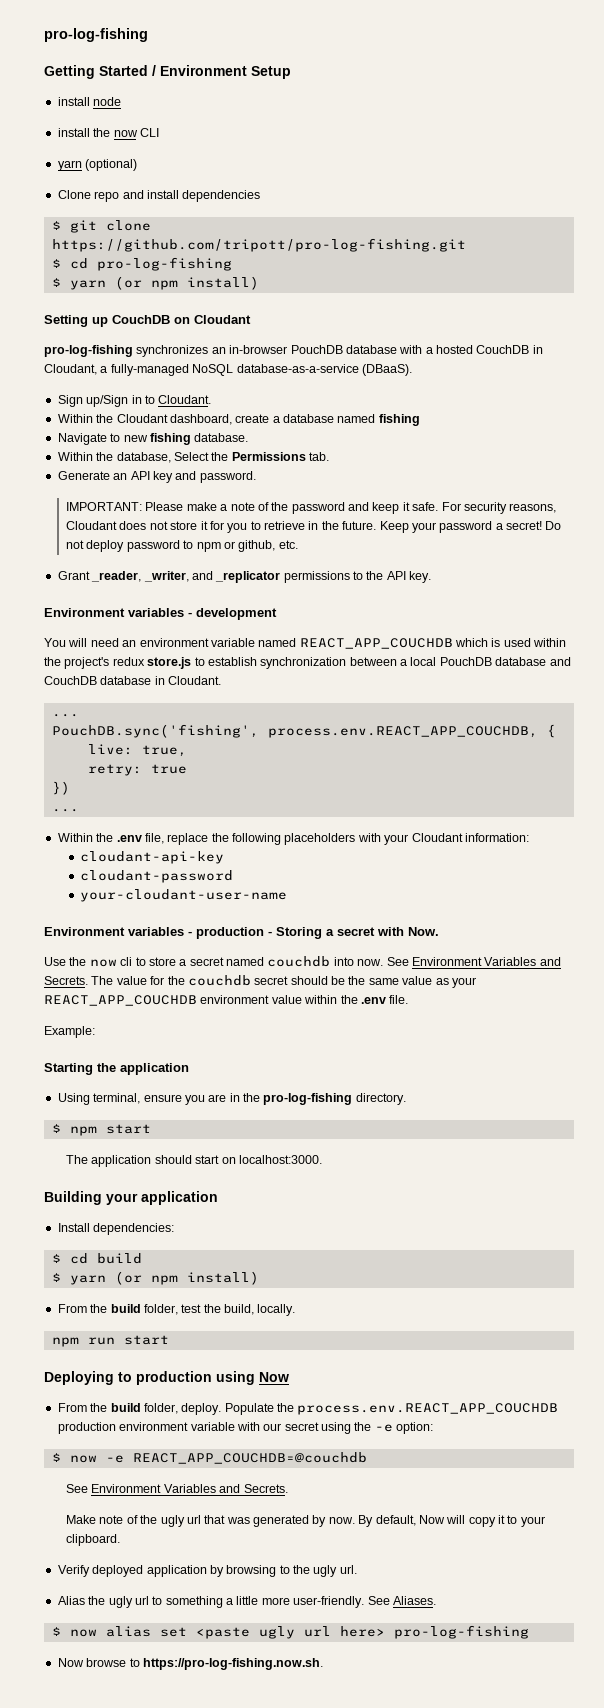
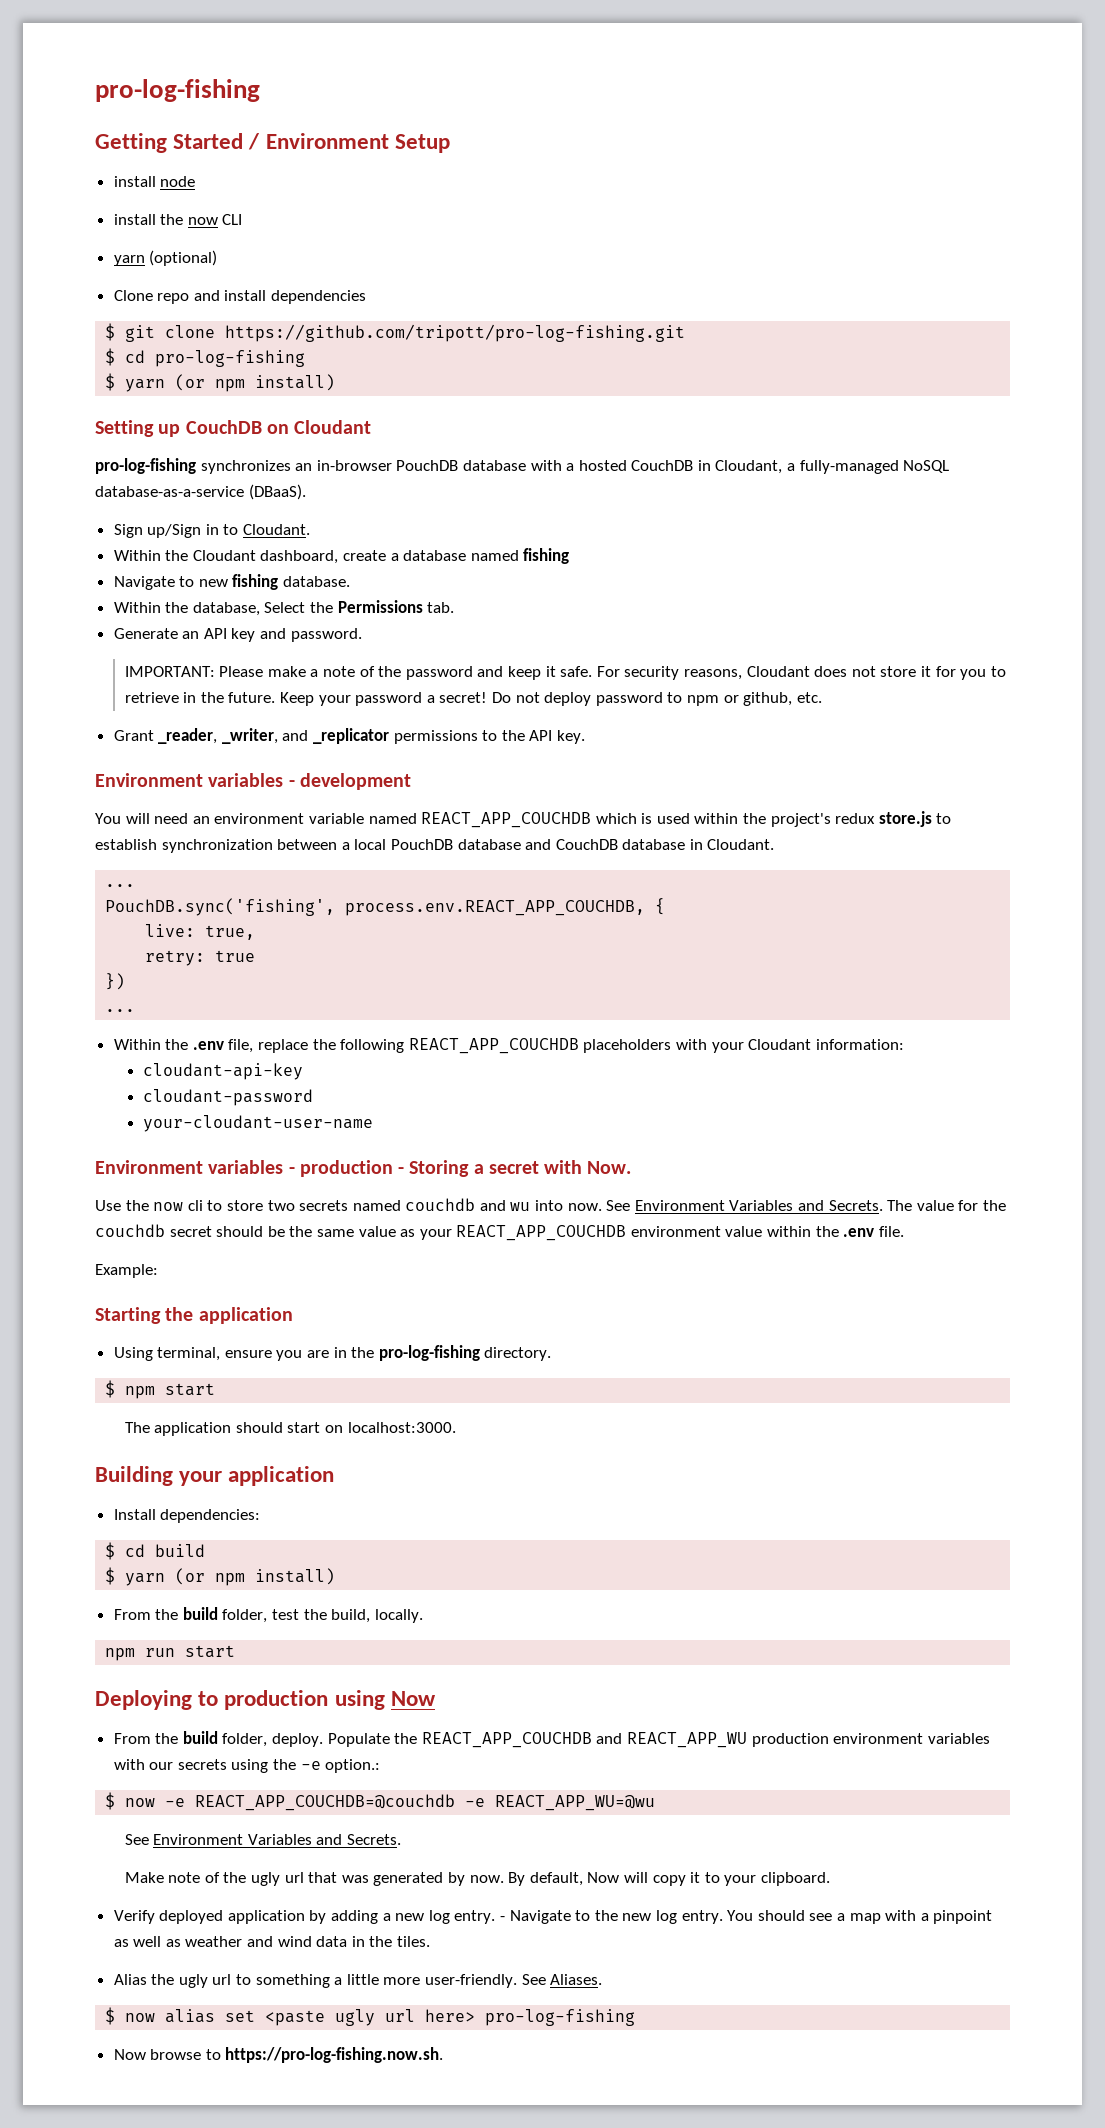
- Within the .env file, replace the following placeholders with your Cloudant information:
+ Within the .env file, replace the following REACT_APP_COUCHDB placeholders with your Cloudant information:
- Use the now cli to store a secret named couchdb into now.
+ Use the now cli to store two secrets named couchdb and wu into now.
- Populate the process.env.REACT_APP_COUCHDB production environment variable with our secret using the -e option:
+ Populate the REACT_APP_COUCHDB and REACT_APP_WU production environment variables with our secrets using the -e option.:
- $ now -e REACT_APP_COUCHDB=@couchdb
+ $ now -e REACT_APP_COUCHDB=@couchdb -e REACT_APP_WU=@wu
- Verify deployed application by browsing to the ugly url.
+ Verify deployed application by adding a new log entry. - Navigate to the new log entry. You should see a map with a pinpoint as well as weather and wind data in the tiles.

